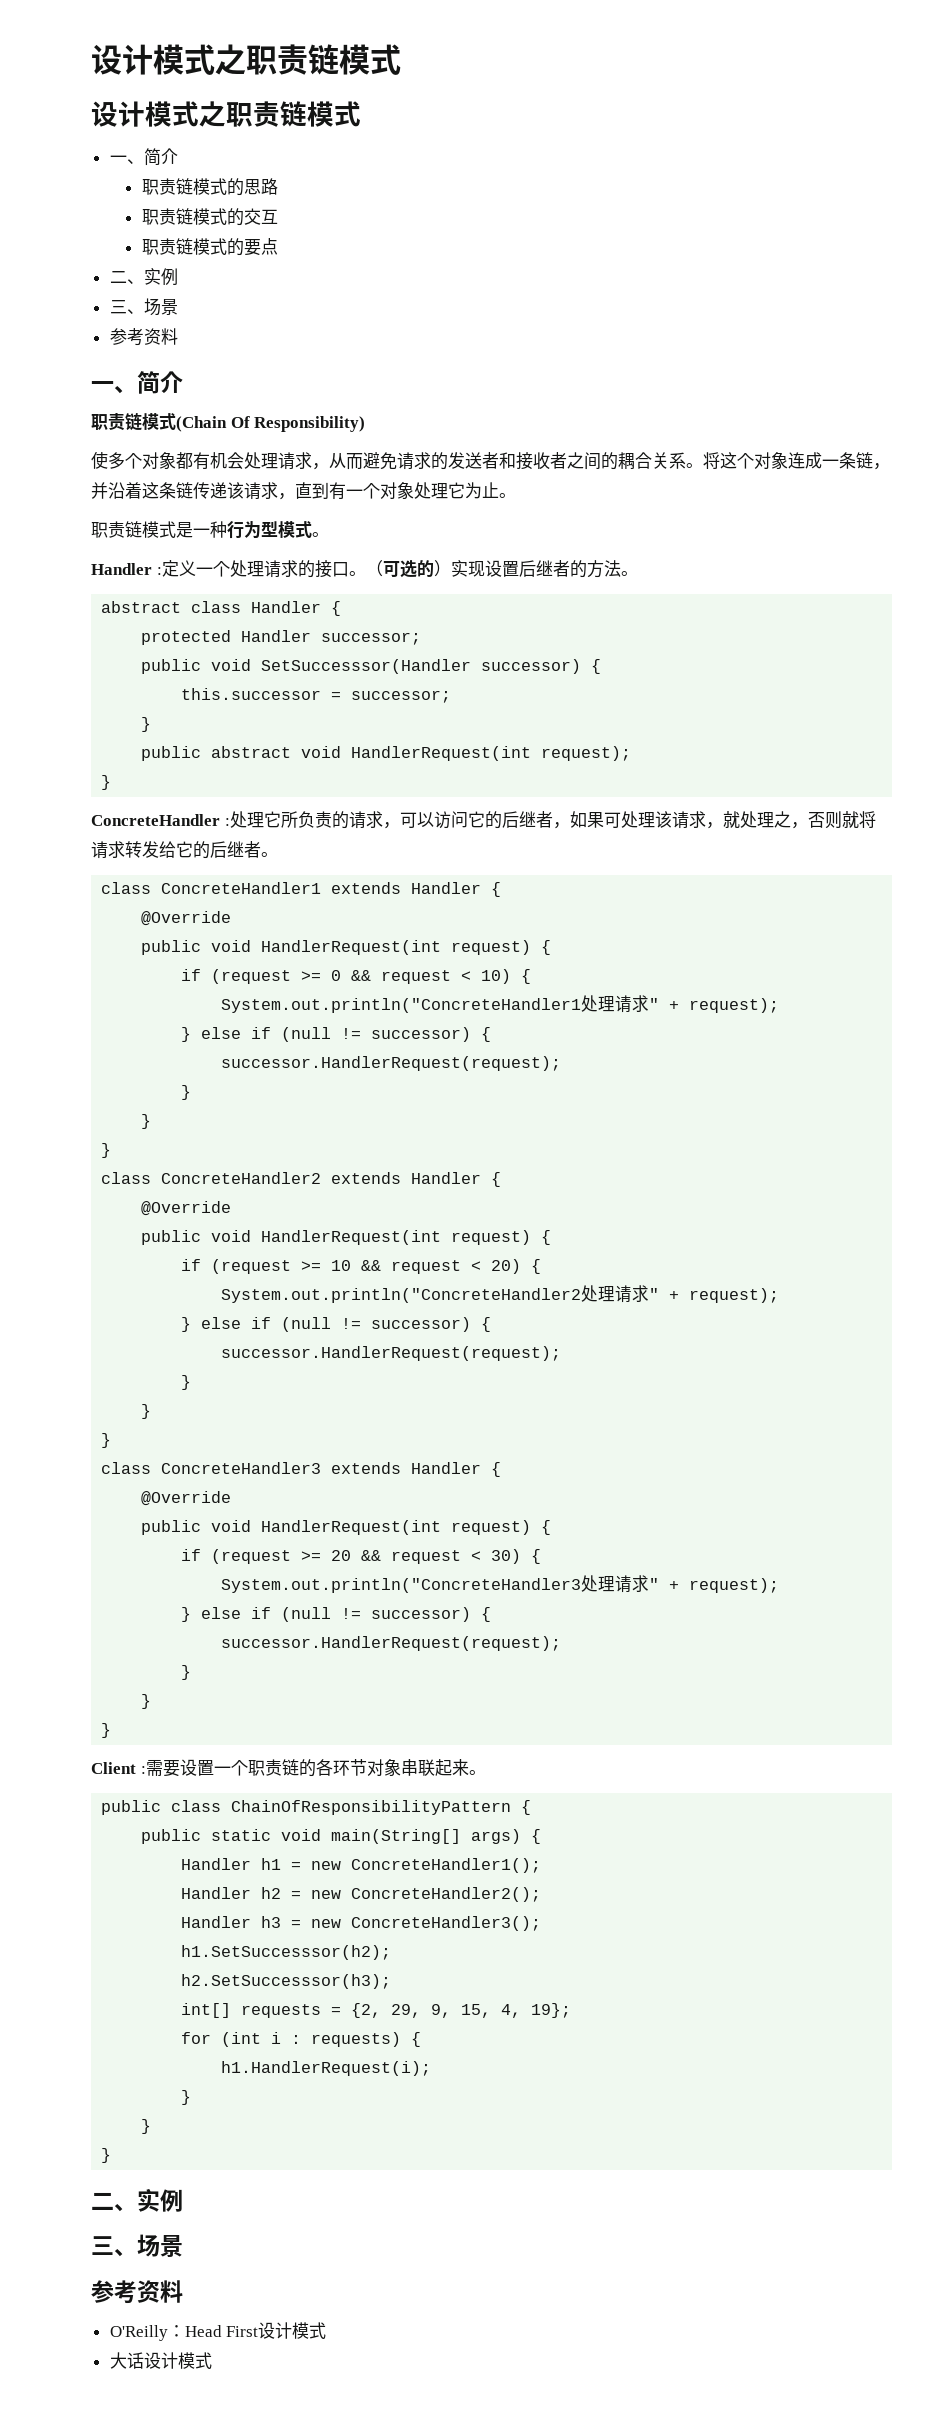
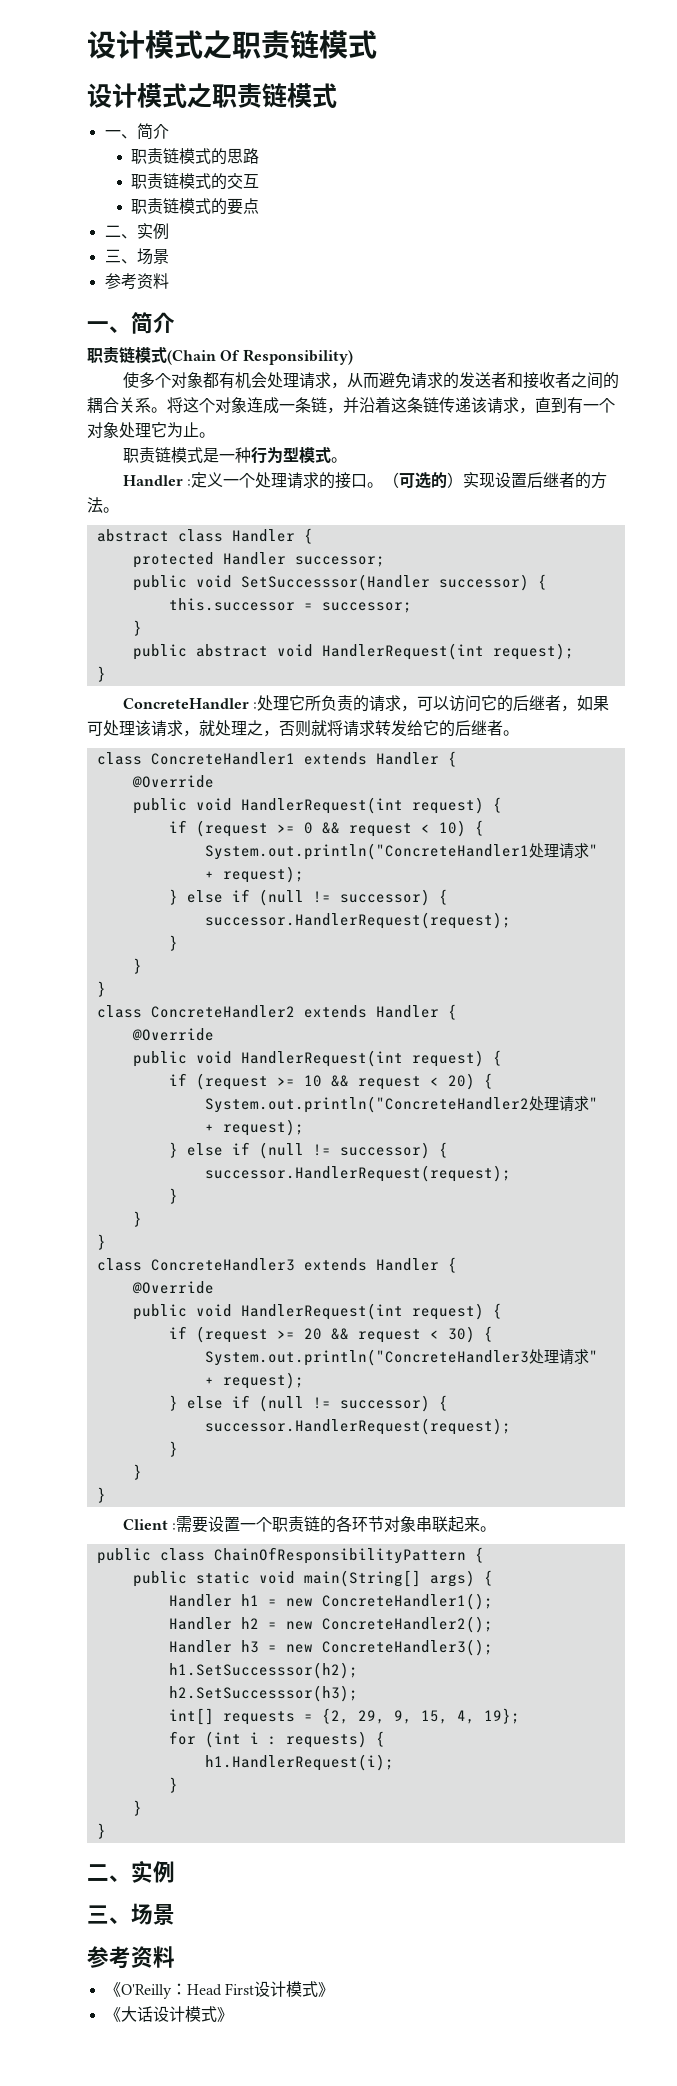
- O'Reilly：Head First设计模式
- 大话设计模式
+ 《O'Reilly：Head First设计模式》
+ 《大话设计模式》

